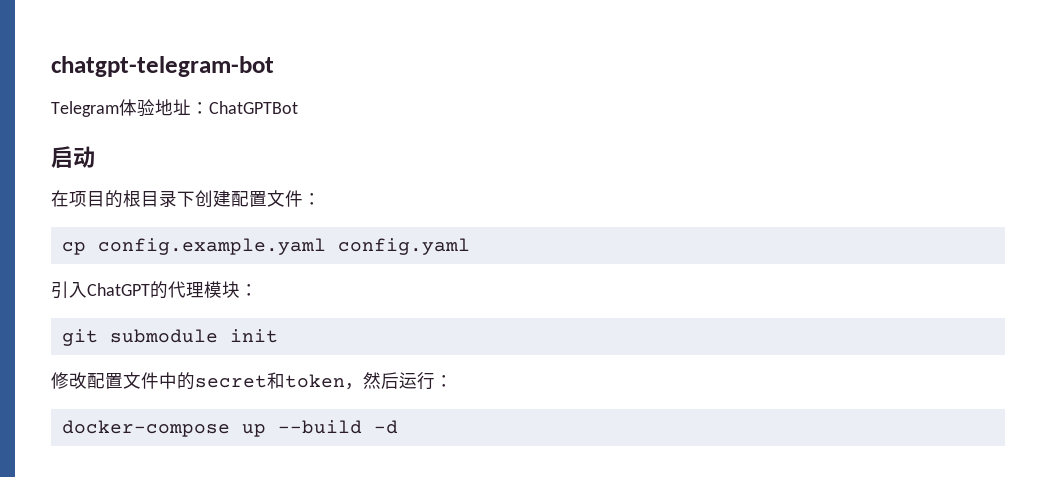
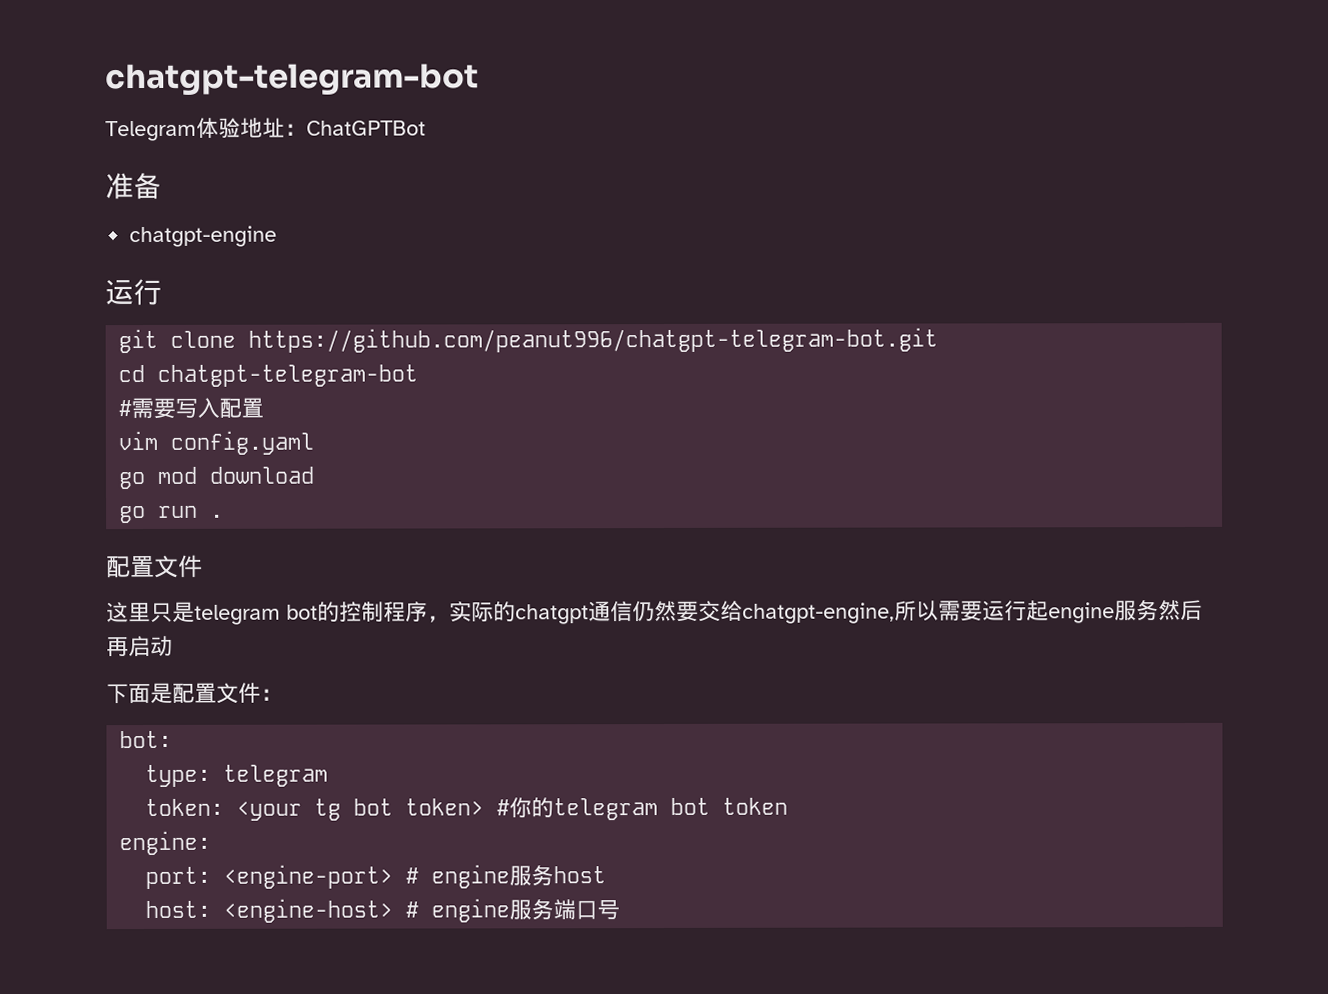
- 启动
- 在项目的根目录下创建配置文件：
- cp config.example.yaml config.yaml
- 引入ChatGPT的代理模块：
- git submodule init
- 修改配置文件中的secret和token，然后运行：
- docker-compose up --build -d
+ 准备
+ chatgpt-engine
+ 运行
+ git clone https://github.com/peanut996/chatgpt-telegram-bot.git
+ cd chatgpt-telegram-bot
+ #需要写入配置
+ vim config.yaml
+ go mod download
+ go run .
+ 配置文件
+ 这里只是telegram bot的控制程序，实际的chatgpt通信仍然要交给chatgpt-engine,所以需要运行起engine服务然后再启动
+ 下面是配置文件：
+ bot:
+ type: telegram
+ token: <your tg bot token> #你的telegram bot token
+ engine:
+ port: <engine-port> # engine服务host
+ host: <engine-host> # engine服务端口号

